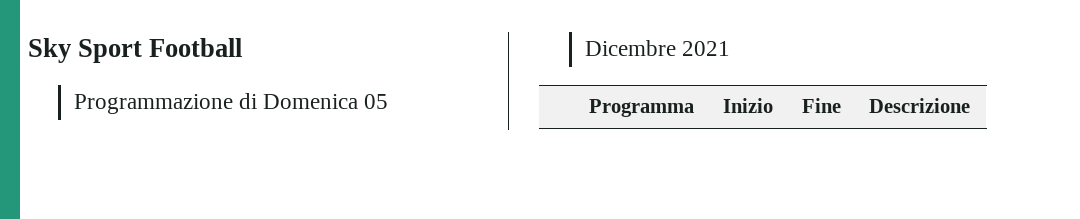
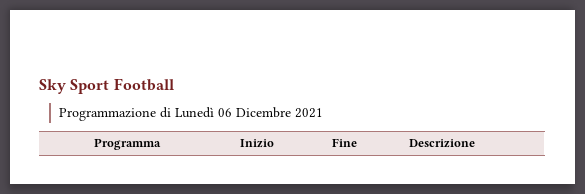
- Programmazione di Domenica 05 Dicembre 2021
+ Programmazione di Lunedì 06 Dicembre 2021

